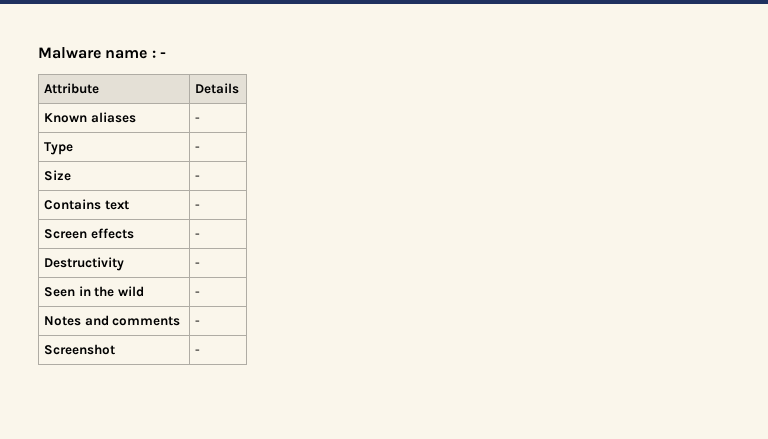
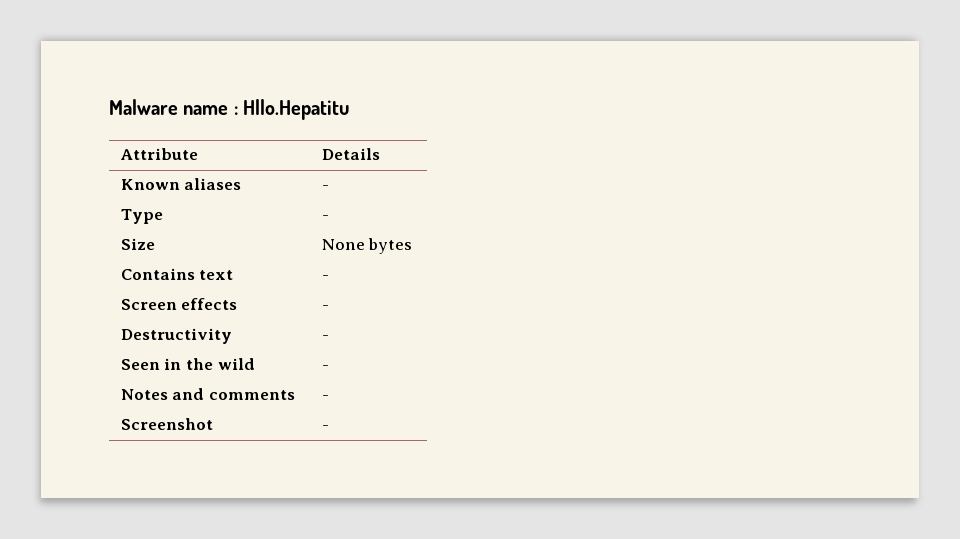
- Malware name : -
+ Malware name : Hllo.Hepatitu
- Size | -
+ Size | None bytes

